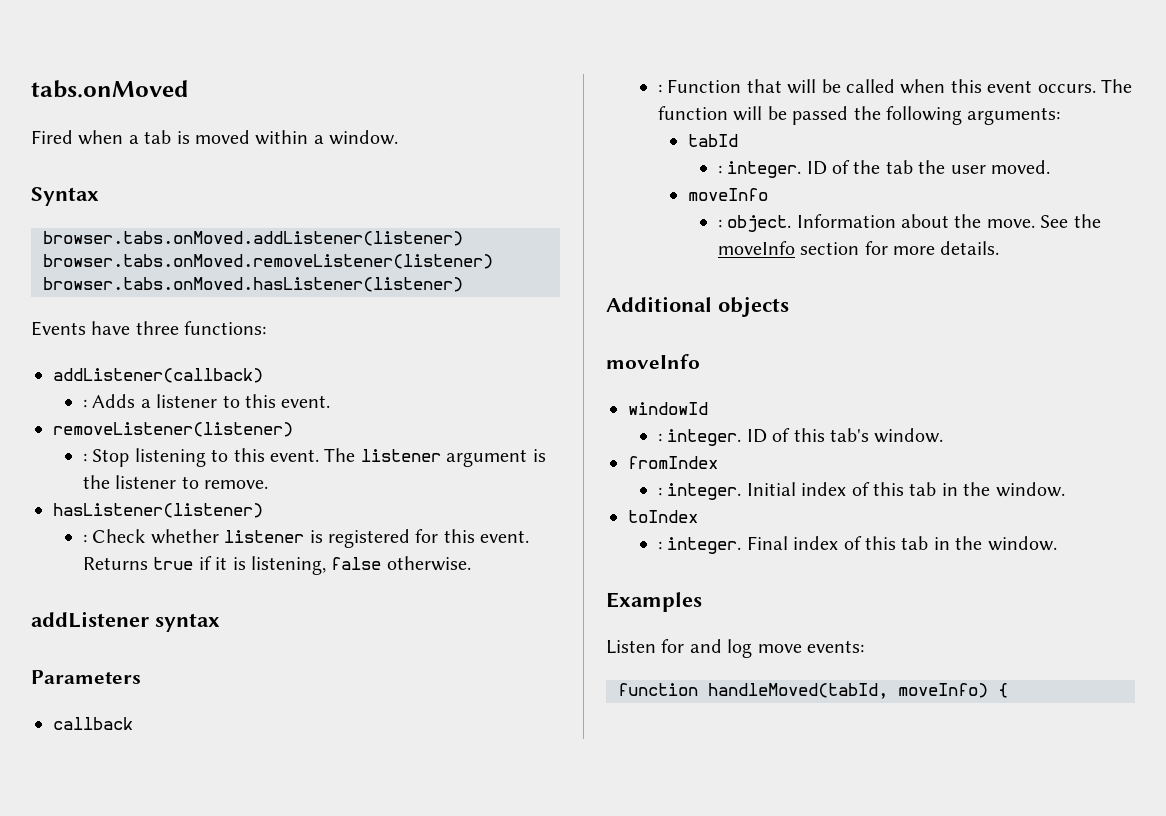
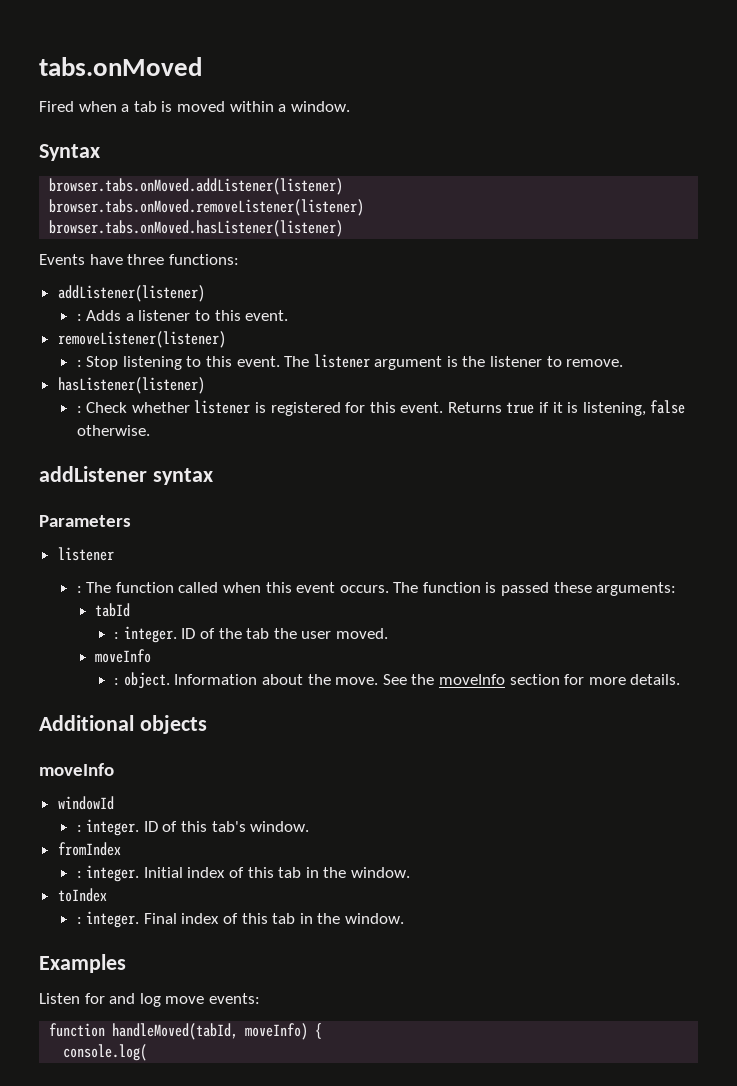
- addListener(callback)
+ addListener(listener)
  Parameters
- callback
- : Function that will be called when this event occurs.
+ listener
+ : The function called when this event occurs.
- The function will be passed the following arguments:
+ The function is passed these arguments:
+ console.log(

